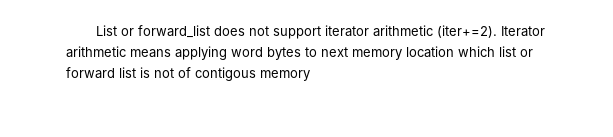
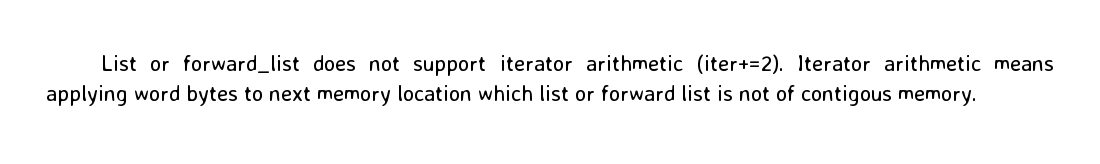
- Iterator arithmetic means applying word bytes to next memory location which list or forward list is not of contigous memory
+ Iterator arithmetic means applying word bytes to next memory location which list or forward list is not of contigous memory.

